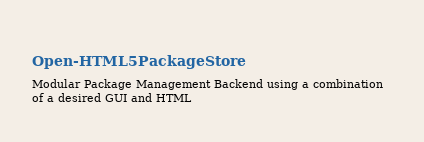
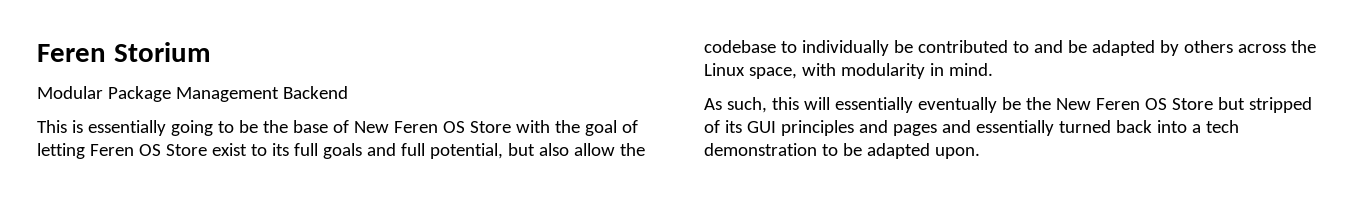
- Open-HTML5PackageStore
+ Feren Storium
- Modular Package Management Backend using a combination of a desired GUI and HTML
+ Modular Package Management Backend
+ This is essentially going to be the base of New Feren OS Store with the goal of letting Feren OS Store exist to its full goals and full potential, but also allow the codebase to individually be contributed to and be adapted by others across the Linux space, with modularity in mind.
+ As such, this will essentially eventually be the New Feren OS Store but stripped of its GUI principles and pages and essentially turned back into a tech demonstration to be adapted upon.

